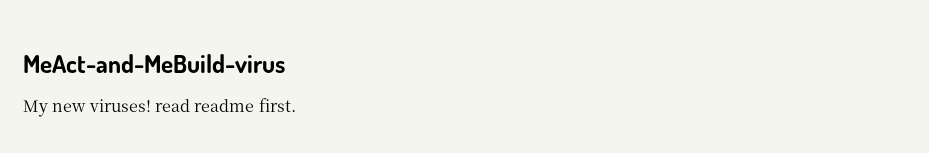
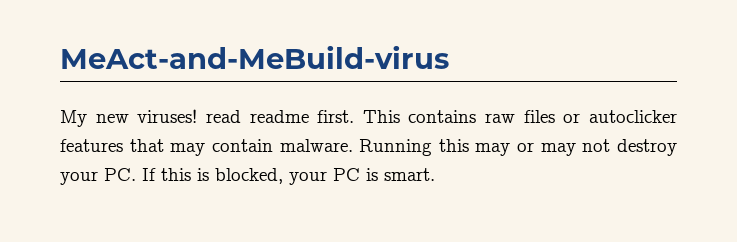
+ This contains raw files or autoclicker features that may contain malware. Running this may or may not destroy your PC. If this is blocked, your PC is smart.

